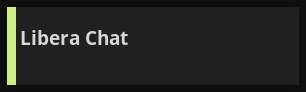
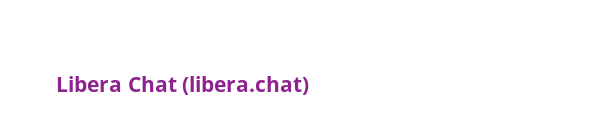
- Libera Chat
+ Libera Chat (libera.chat)

